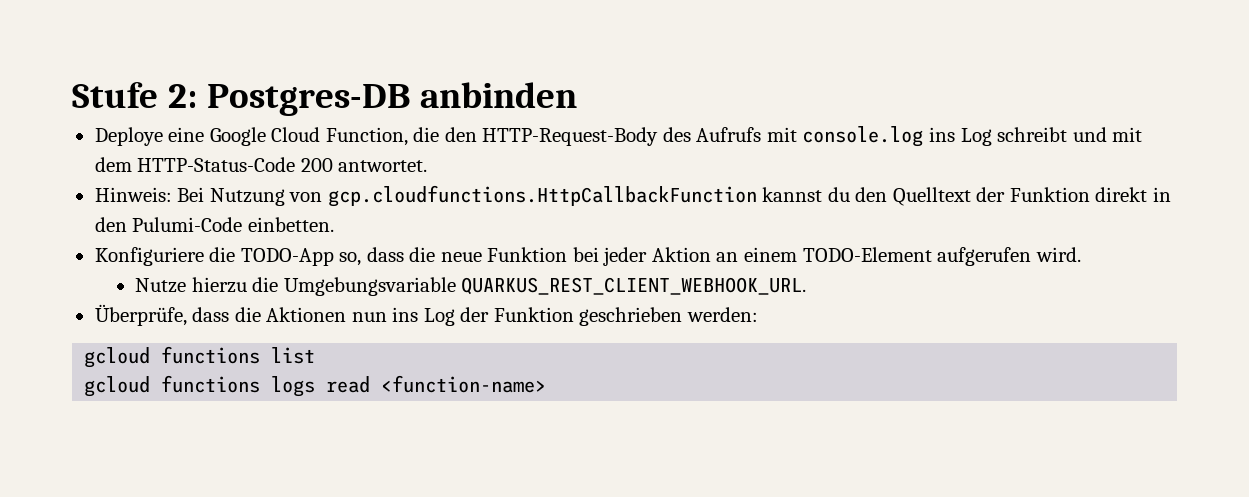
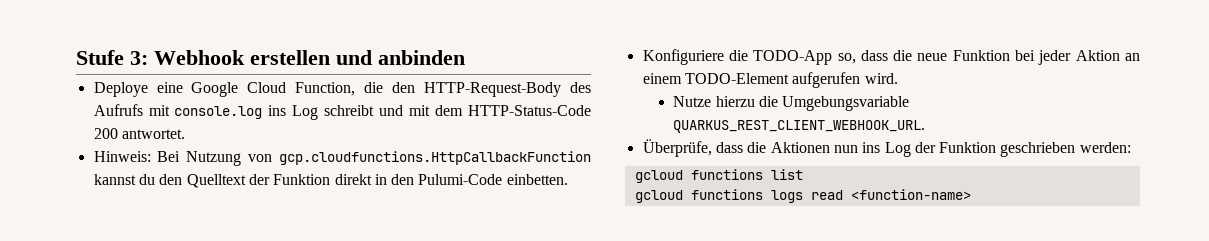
- Stufe 2: Postgres-DB anbinden
+ Stufe 3: Webhook erstellen und anbinden

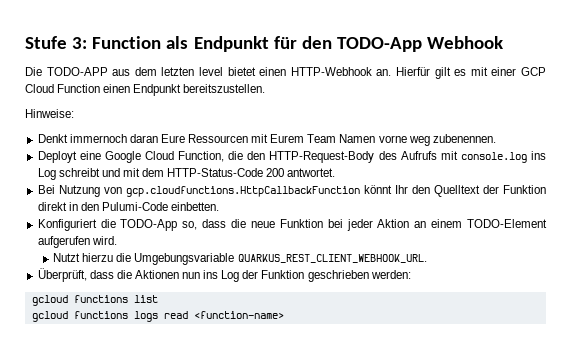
- Stufe 3: Webhook erstellen und anbinden
- Deploye eine Google Cloud Function, die den HTTP-Request-Body des Aufrufs mit console.log ins Log schreibt und mit dem HTTP-Status-Code 200 antwortet.
+ Stufe 3: Function als Endpunkt für den TODO-App Webhook
+ Die TODO-APP aus dem letzten level bietet einen HTTP-Webhook an. Hierfür gilt es mit einer GCP Cloud Function einen Endpunkt bereitszustellen.
+ Hinweise:
+ Denkt immernoch daran Eure Ressourcen mit Eurem Team Namen vorne weg zubenennen.
+ Deployt eine Google Cloud Function, die den HTTP-Request-Body des Aufrufs mit console.log ins Log schreibt und mit dem HTTP-Status-Code 200 antwortet.
- Hinweis: Bei Nutzung von gcp.cloudfunctions.HttpCallbackFunction kannst du den Quelltext der Funktion direkt in den Pulumi-Code einbetten.
+ Bei Nutzung von gcp.cloudfunctions.HttpCallbackFunction könnt Ihr den Quelltext der Funktion direkt in den Pulumi-Code einbetten.
- Konfiguriere die TODO-App so, dass die neue Funktion bei jeder Aktion an einem TODO-Element aufgerufen wird.
+ Konfiguriert die TODO-App so, dass die neue Funktion bei jeder Aktion an einem TODO-Element aufgerufen wird.
- Nutze hierzu die Umgebungsvariable QUARKUS_REST_CLIENT_WEBHOOK_URL.
+ Nutzt hierzu die Umgebungsvariable QUARKUS_REST_CLIENT_WEBHOOK_URL.
- Überprüfe, dass die Aktionen nun ins Log der Funktion geschrieben werden:
+ Überprüft, dass die Aktionen nun ins Log der Funktion geschrieben werden:

